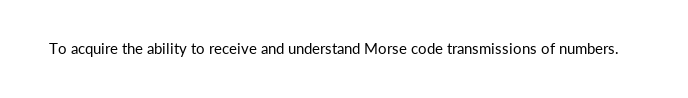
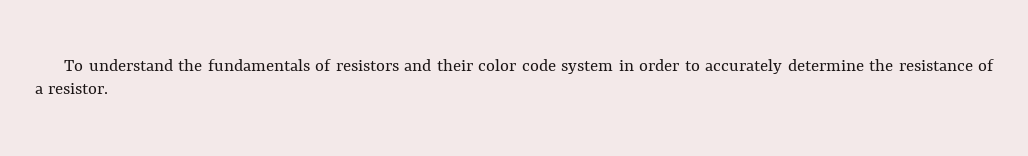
- To acquire the ability to receive and understand Morse code transmissions of numbers.
+ To understand the fundamentals of resistors and their color code system in order to accurately determine the resistance of a resistor.

